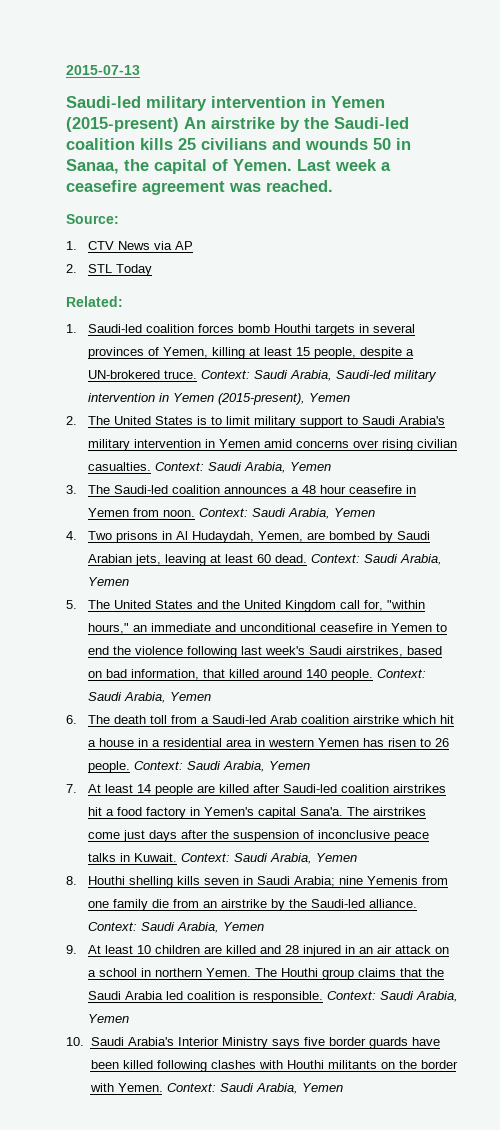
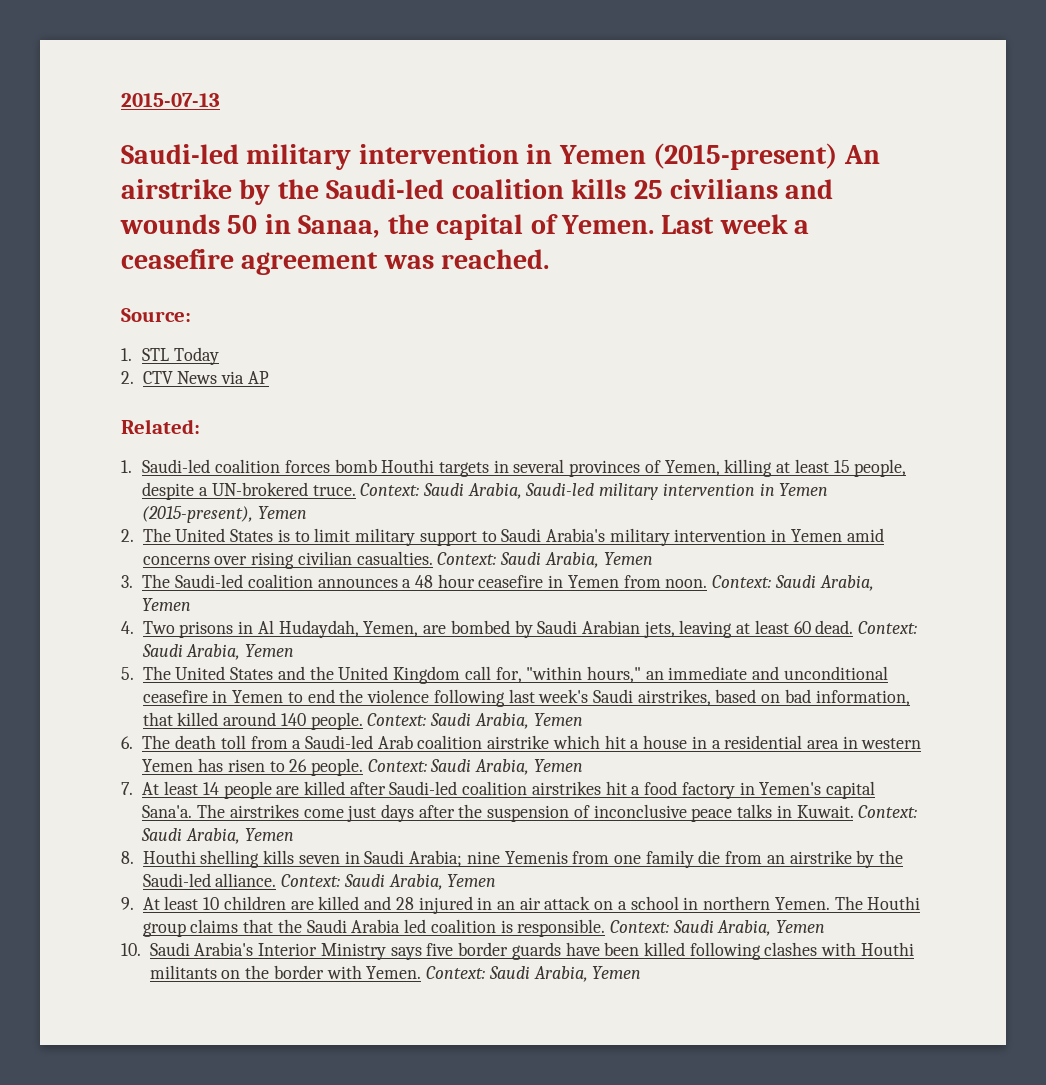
- 1. CTV News via AP
+ 1. STL Today
+ 2. CTV News via AP
- 2. STL Today

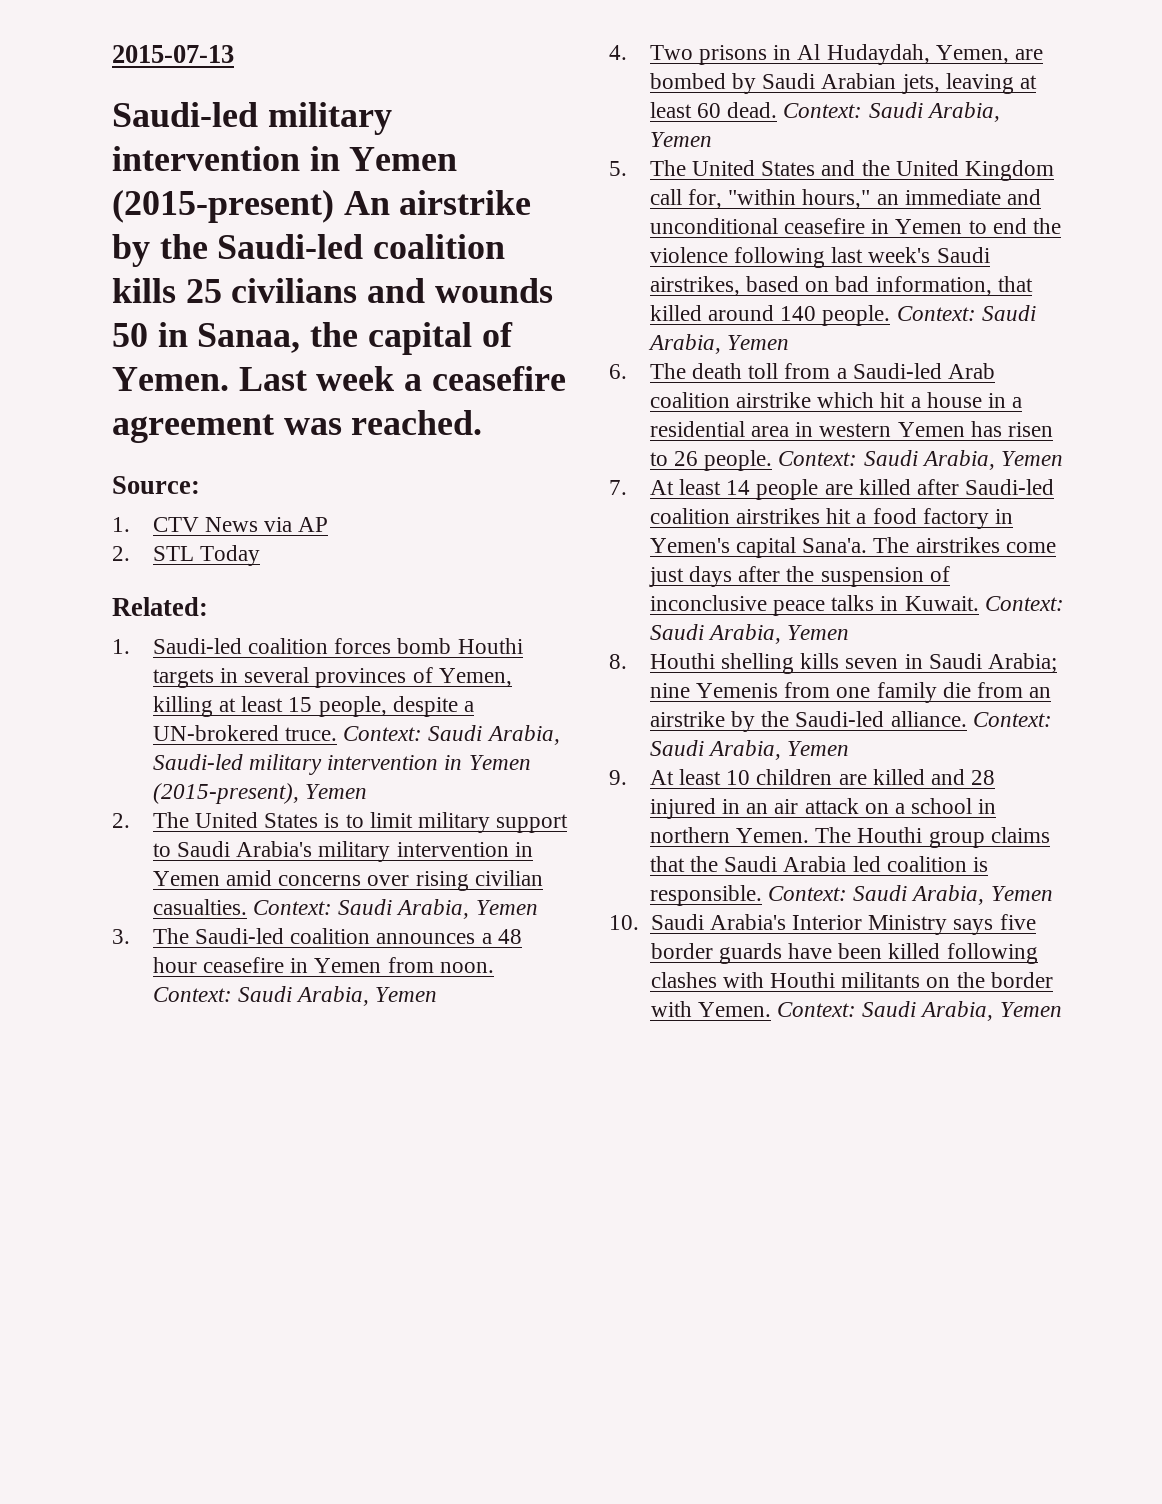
- 1. STL Today
- 2. CTV News via AP
+ 1. CTV News via AP
+ 2. STL Today

